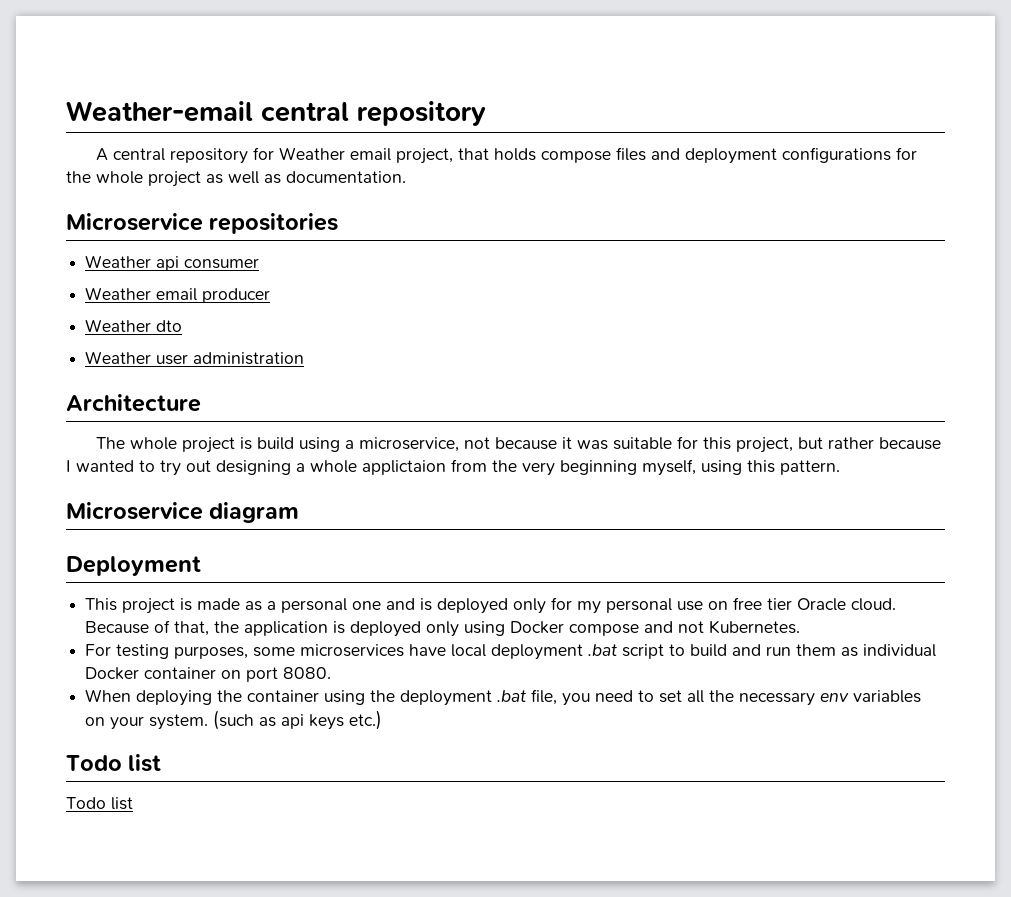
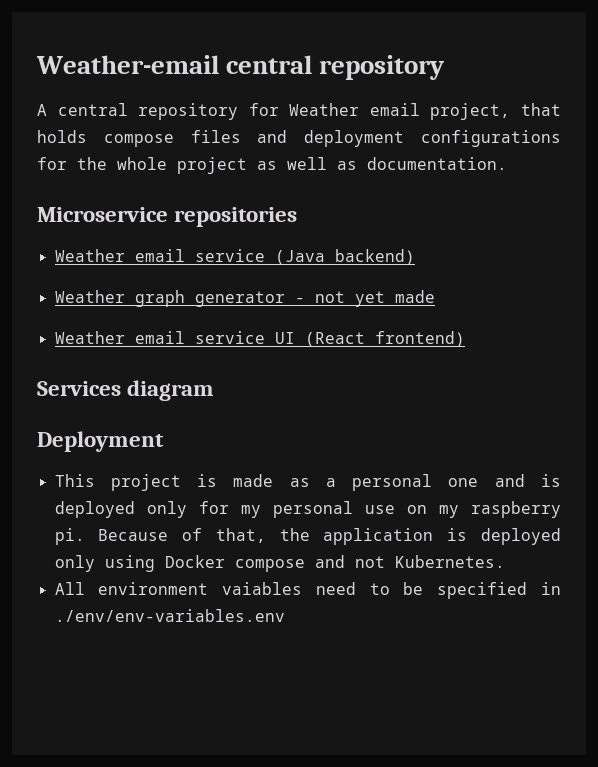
- Weather api consumer
- Weather email producer
- Weather dto
- Weather user administration
- Architecture
- The whole project is build using a microservice, not because it was suitable for this project, but rather because I wanted to try out designing a whole applictaion from the very beginning myself, using this pattern.
- Microservice diagram
+ Weather email service (Java backend)
+ Weather graph generator - not yet made
+ Weather email service UI (React frontend)
+ Services diagram
- This project is made as a personal one and is deployed only for my personal use on free tier Oracle cloud.
+ This project is made as a personal one and is deployed only for my personal use on my raspberry pi.
- For testing purposes, some microservices have local deployment .bat script to build and run them as individual Docker container on port 8080.
- When deploying the container using the deployment .bat file, you need to set all the necessary env variables on your system. (such as api keys etc.)
- Todo list
- Todo list
+ All environment vaiables need to be specified in ./env/env-variables.env

